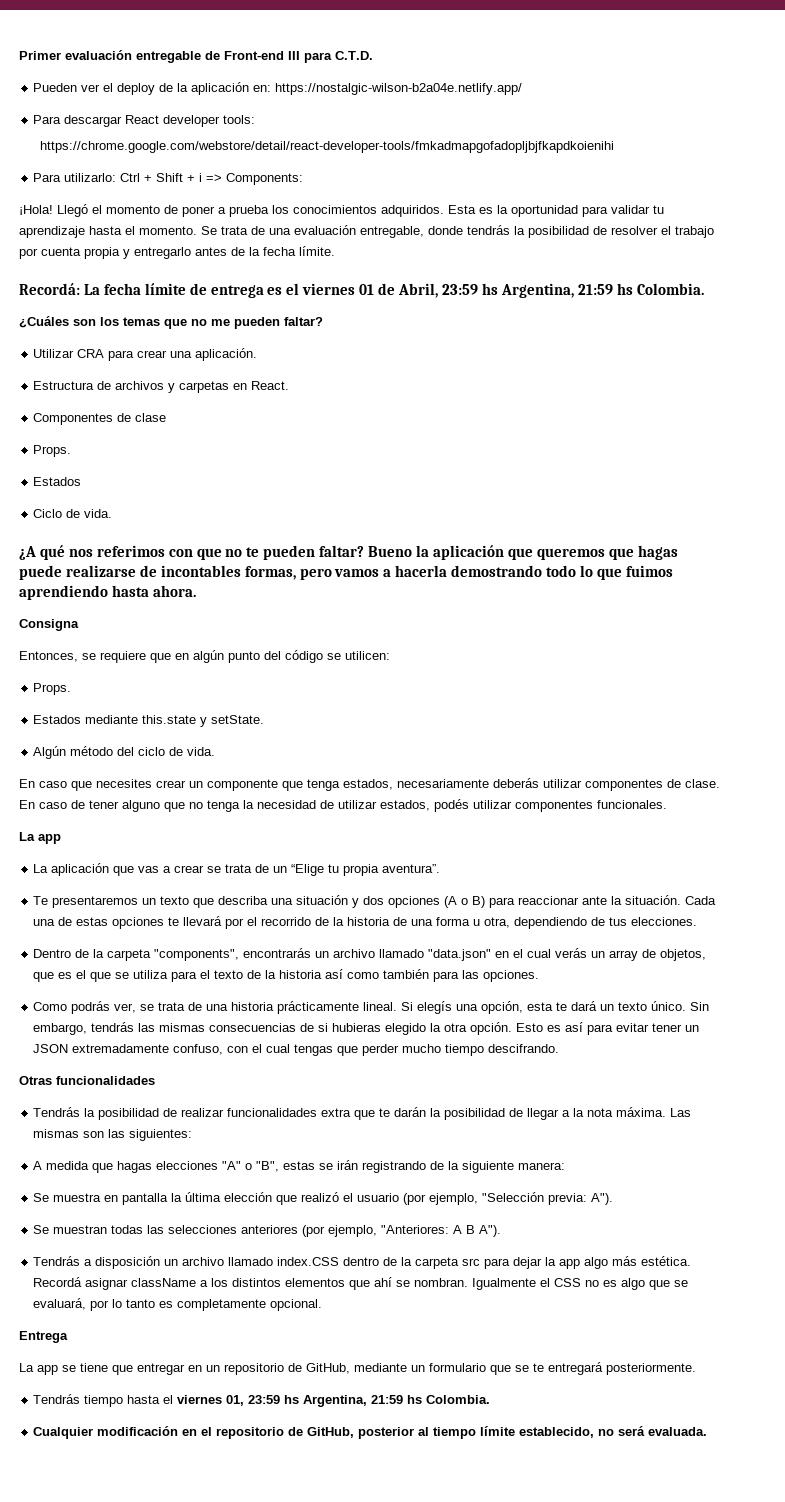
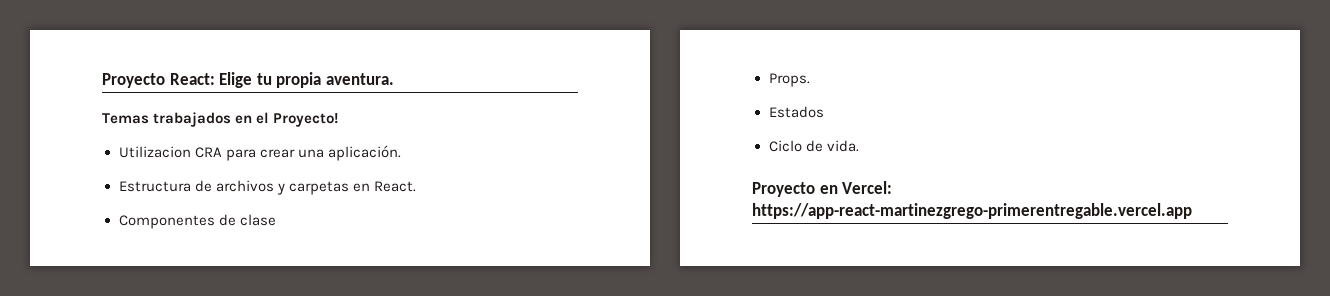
- Primer evaluación entregable de Front-end III para C.T.D.
- Pueden ver el deploy de la aplicación en: https://nostalgic-wilson-b2a04e.netlify.app/
- Para descargar React developer tools:
- https://chrome.google.com/webstore/detail/react-developer-tools/fmkadmapgofadopljbjfkapdkoienihi
- Para utilizarlo: Ctrl + Shift + i => Components:
- ¡Hola! Llegó el momento de poner a prueba los conocimientos adquiridos. Esta es la oportunidad para validar tu aprendizaje hasta el momento. Se trata de una evaluación entregable, donde tendrás la posibilidad de resolver el trabajo por cuenta propia y entregarlo antes de la fecha límite.
- Recordá: La fecha límite de entrega es el viernes 01 de Abril, 23:59 hs Argentina, 21:59 hs Colombia.
- ¿Cuáles son los temas que no me pueden faltar?
- Utilizar CRA para crear una aplicación.
+ Proyecto React: Elige tu propia aventura.
+ Temas trabajados en el Proyecto!
+ Utilizacion CRA para crear una aplicación.
- ¿A qué nos referimos con que no te pueden faltar? Bueno la aplicación que queremos que hagas puede realizarse de incontables formas, pero vamos a hacerla demostrando todo lo que fuimos aprendiendo hasta ahora.
- Consigna
- Entonces, se requiere que en algún punto del código se utilicen:
- Props.
- Estados mediante this.state y setState.
- Algún método del ciclo de vida.
- En caso que necesites crear un componente que tenga estados, necesariamente deberás utilizar componentes de clase. En caso de tener alguno que no tenga la necesidad de utilizar estados, podés utilizar componentes funcionales.
- La app
- La aplicación que vas a crear se trata de un “Elige tu propia aventura”.
- Te presentaremos un texto que describa una situación y dos opciones (A o B) para reaccionar ante la situación. Cada una de estas opciones te llevará por el recorrido de la historia de una forma u otra, dependiendo de tus elecciones.
- Dentro de la carpeta "components", encontrarás un archivo llamado "data.json" en el cual verás un array de objetos, que es el que se utiliza para el texto de la historia así como también para las opciones.
- Como podrás ver, se trata de una historia prácticamente lineal. Si elegís una opción, esta te dará un texto único. Sin embargo, tendrás las mismas consecuencias de si hubieras elegido la otra opción. Esto es así para evitar tener un JSON extremadamente confuso, con el cual tengas que perder mucho tiempo descifrando.
- Otras funcionalidades
- Tendrás la posibilidad de realizar funcionalidades extra que te darán la posibilidad de llegar a la nota máxima. Las mismas son las siguientes:
- A medida que hagas elecciones "A" o "B", estas se irán registrando de la siguiente manera:
- Se muestra en pantalla la última elección que realizó el usuario (por ejemplo, "Selección previa: A").
- Se muestran todas las selecciones anteriores (por ejemplo, "Anteriores: A B A").
- Tendrás a disposición un archivo llamado index.CSS dentro de la carpeta src para dejar la app algo más estética. Recordá asignar className a los distintos elementos que ahí se nombran. Igualmente el CSS no es algo que se evaluará, por lo tanto es completamente opcional.
- Entrega
- La app se tiene que entregar en un repositorio de GitHub, mediante un formulario que se te entregará posteriormente.
- Tendrás tiempo hasta el viernes 01, 23:59 hs Argentina, 21:59 hs Colombia.
- Cualquier modificación en el repositorio de GitHub, posterior al tiempo límite establecido, no será evaluada.
+ Proyecto en Vercel: https://app-react-martinezgrego-primerentregable.vercel.app

